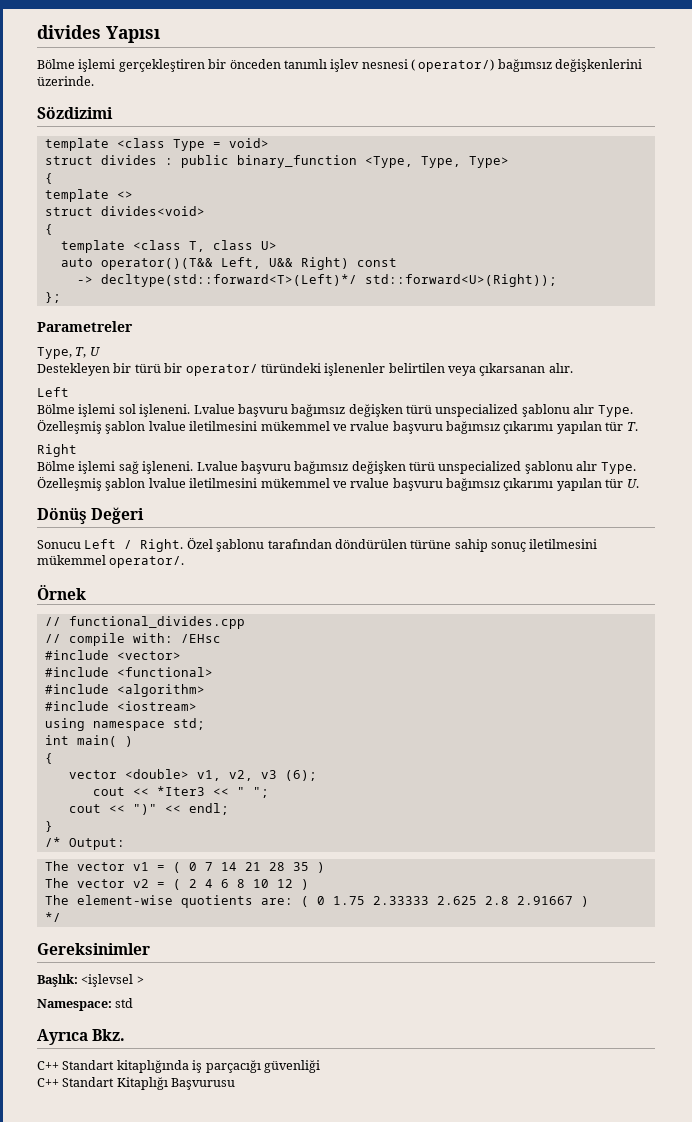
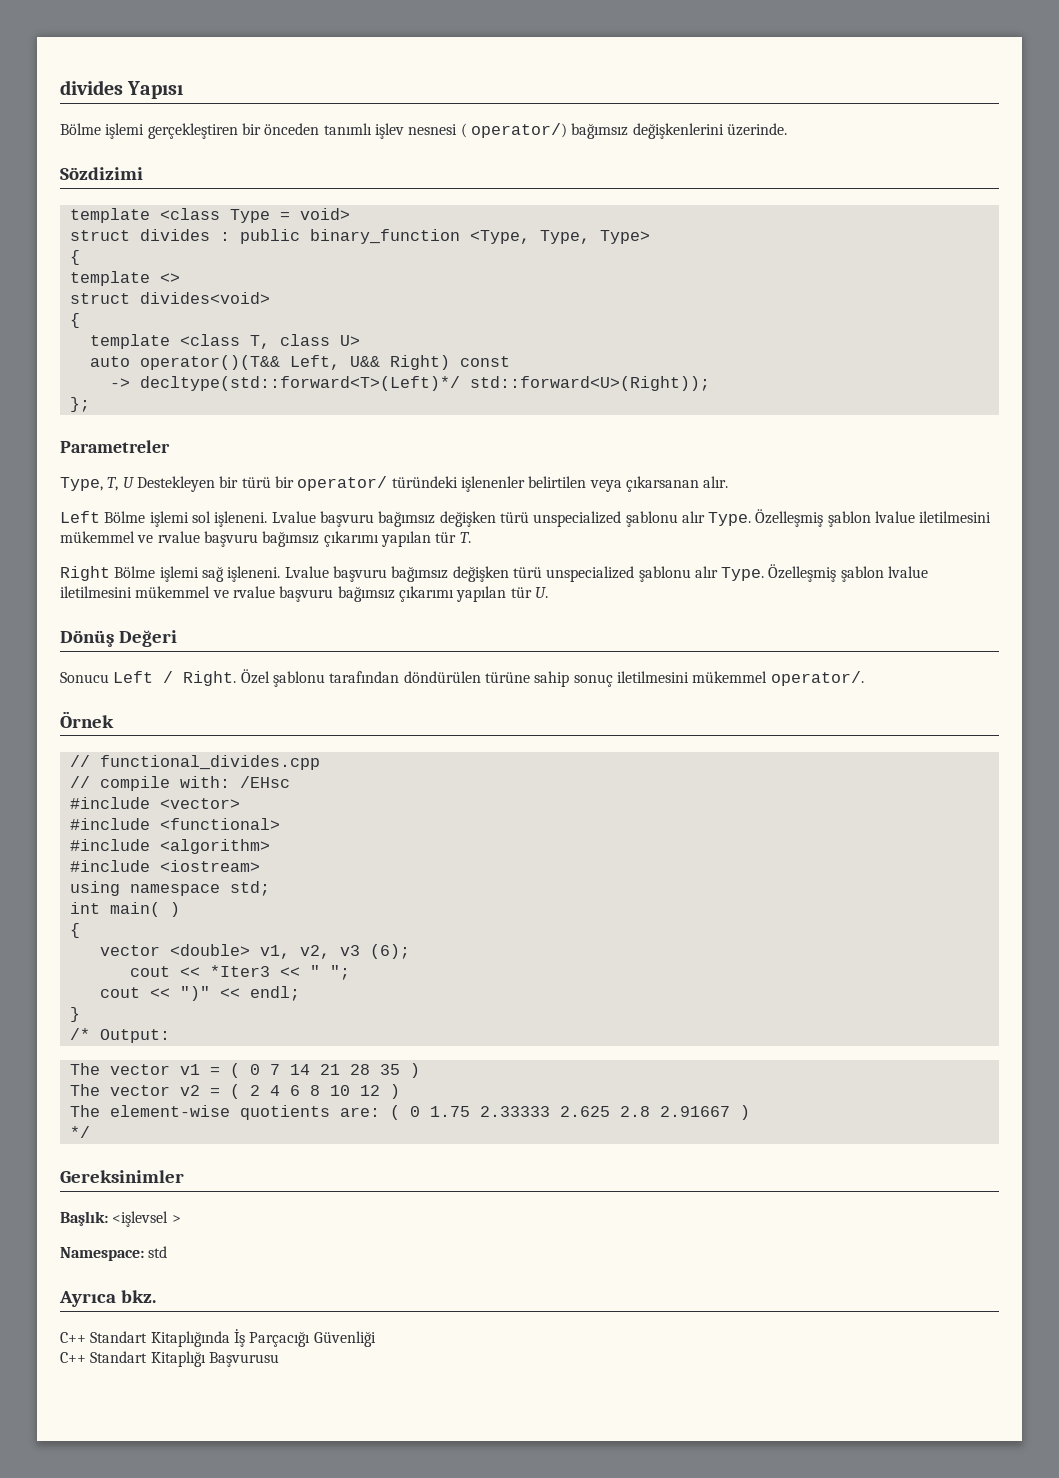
- Type, T, U
- Destekleyen bir türü bir operator/ türündeki işlenenler belirtilen veya çıkarsanan alır.
- Left
- Bölme işlemi sol işleneni.
+ Type, T, U Destekleyen bir türü bir operator/ türündeki işlenenler belirtilen veya çıkarsanan alır.
+ Left Bölme işlemi sol işleneni.
- Right
- Bölme işlemi sağ işleneni.
+ Right Bölme işlemi sağ işleneni.
- Ayrıca Bkz.
- C++ Standart kitaplığında iş parçacığı güvenliği
+ Ayrıca bkz.
+ C++ Standart Kitaplığında İş Parçacığı Güvenliği

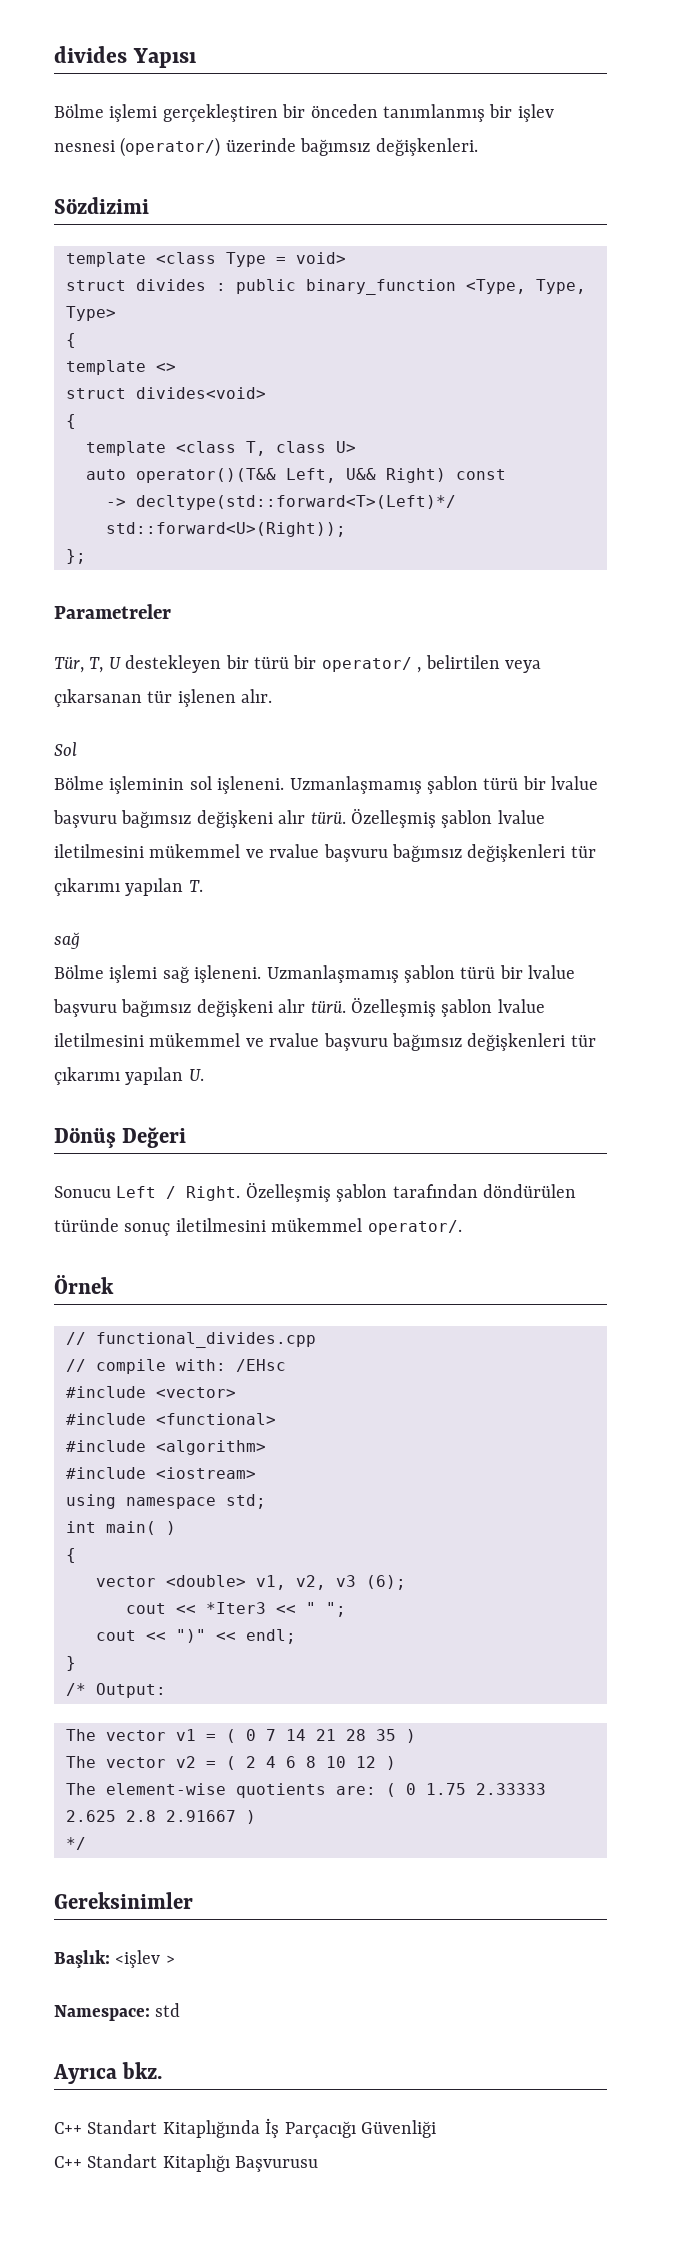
- Bölme işlemi gerçekleştiren bir önceden tanımlı işlev nesnesi ( operator/) bağımsız değişkenlerini üzerinde.
+ Bölme işlemi gerçekleştiren bir önceden tanımlanmış bir işlev nesnesi (operator/) üzerinde bağımsız değişkenleri.
- Type, T, U Destekleyen bir türü bir operator/ türündeki işlenenler belirtilen veya çıkarsanan alır.
+ Tür, T, U destekleyen bir türü bir operator/ , belirtilen veya çıkarsanan tür işlenen alır.
- Left Bölme işlemi sol işleneni. Lvalue başvuru bağımsız değişken türü unspecialized şablonu alır Type. Özelleşmiş şablon lvalue iletilmesini mükemmel ve rvalue başvuru bağımsız çıkarımı yapılan tür T.
- Right Bölme işlemi sağ işleneni.
+ Sol
+ Bölme işleminin sol işleneni. Uzmanlaşmamış şablon türü bir lvalue başvuru bağımsız değişkeni alır türü. Özelleşmiş şablon lvalue iletilmesini mükemmel ve rvalue başvuru bağımsız değişkenleri tür çıkarımı yapılan T.
+ sağ
+ Bölme işlemi sağ işleneni.
- Lvalue başvuru bağımsız değişken türü unspecialized şablonu alır Type. Özelleşmiş şablon lvalue iletilmesini mükemmel ve rvalue başvuru bağımsız çıkarımı yapılan tür U.
+ Uzmanlaşmamış şablon türü bir lvalue başvuru bağımsız değişkeni alır türü. Özelleşmiş şablon lvalue iletilmesini mükemmel ve rvalue başvuru bağımsız değişkenleri tür çıkarımı yapılan U.
- Özel şablonu tarafından döndürülen türüne sahip sonuç iletilmesini mükemmel operator/.
+ Özelleşmiş şablon tarafından döndürülen türünde sonuç iletilmesini mükemmel operator/.
- Başlık: <işlevsel >
+ Başlık: <işlev >

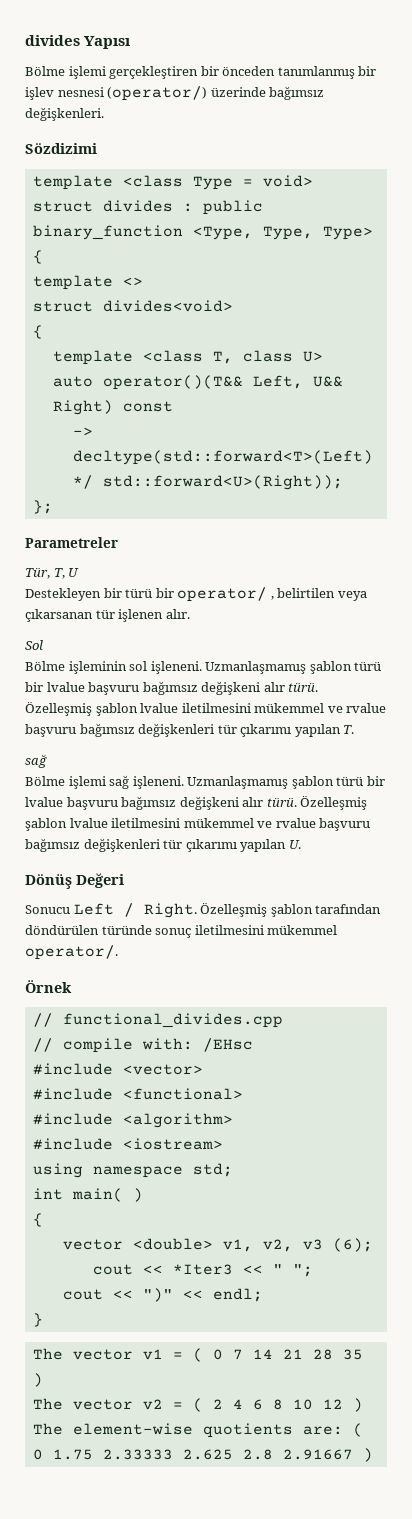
- Tür, T, U destekleyen bir türü bir operator/ , belirtilen veya çıkarsanan tür işlenen alır.
+ Tür, T, U
+ Destekleyen bir türü bir operator/ , belirtilen veya çıkarsanan tür işlenen alır.
- /* Output:
- */
- Gereksinimler
- Başlık: <işlev >
- Namespace: std
- Ayrıca bkz.
- C++ Standart Kitaplığında İş Parçacığı Güvenliği
- C++ Standart Kitaplığı Başvurusu

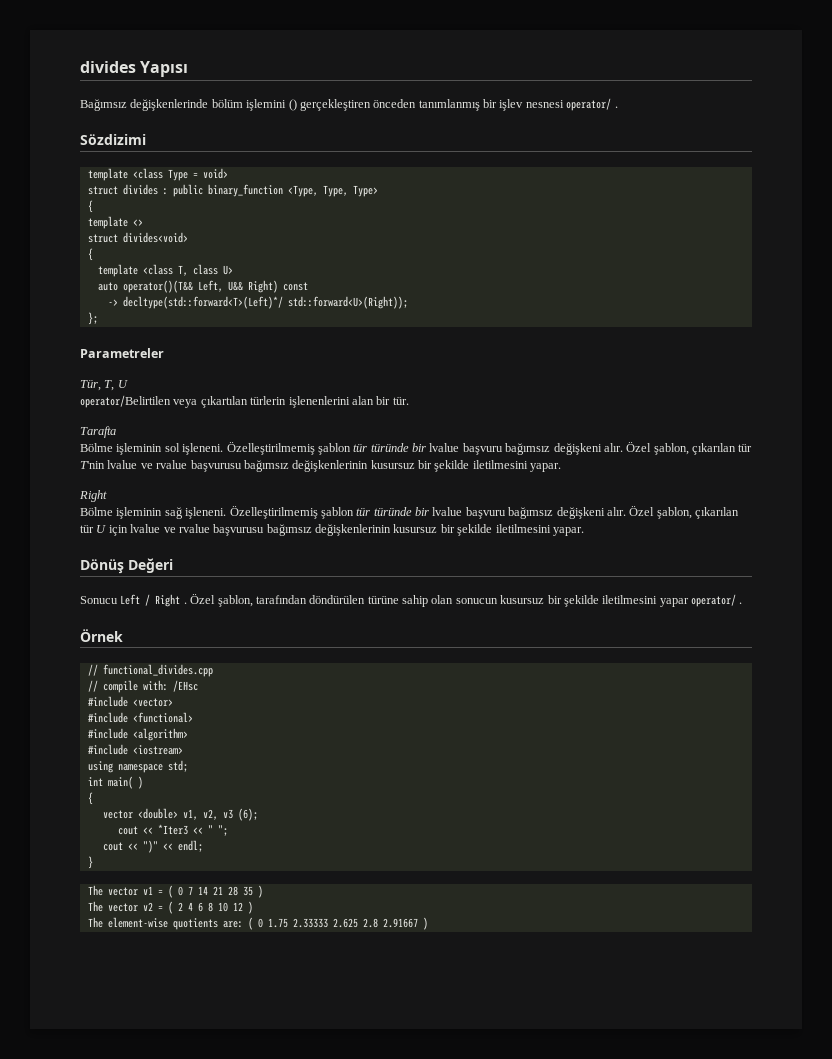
- Bölme işlemi gerçekleştiren bir önceden tanımlanmış bir işlev nesnesi (operator/) üzerinde bağımsız değişkenleri.
+ Bağımsız değişkenlerinde bölüm işlemini () gerçekleştiren önceden tanımlanmış bir işlev nesnesi operator/ .
- Destekleyen bir türü bir operator/ , belirtilen veya çıkarsanan tür işlenen alır.
- Sol
+ operator/Belirtilen veya çıkartılan türlerin işlenenlerini alan bir tür.
+ Tarafta
- Uzmanlaşmamış şablon türü bir lvalue başvuru bağımsız değişkeni alır türü. Özelleşmiş şablon lvalue iletilmesini mükemmel ve rvalue başvuru bağımsız değişkenleri tür çıkarımı yapılan T.
- sağ
- Bölme işlemi sağ işleneni.
+ Özelleştirilmemiş şablon tür türünde bir lvalue başvuru bağımsız değişkeni alır. Özel şablon, çıkarılan tür T'nin lvalue ve rvalue başvurusu bağımsız değişkenlerinin kusursuz bir şekilde iletilmesini yapar.
+ Right
+ Bölme işleminin sağ işleneni.
- Uzmanlaşmamış şablon türü bir lvalue başvuru bağımsız değişkeni alır türü. Özelleşmiş şablon lvalue iletilmesini mükemmel ve rvalue başvuru bağımsız değişkenleri tür çıkarımı yapılan U.
+ Özelleştirilmemiş şablon tür türünde bir lvalue başvuru bağımsız değişkeni alır. Özel şablon, çıkarılan tür U için lvalue ve rvalue başvurusu bağımsız değişkenlerinin kusursuz bir şekilde iletilmesini yapar.
- Sonucu Left / Right. Özelleşmiş şablon tarafından döndürülen türünde sonuç iletilmesini mükemmel operator/.
+ Sonucu Left / Right . Özel şablon, tarafından döndürülen türüne sahip olan sonucun kusursuz bir şekilde iletilmesini yapar operator/ .

